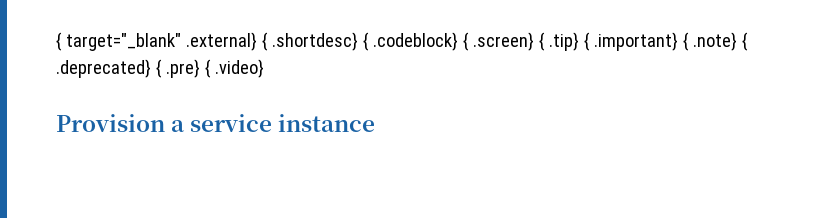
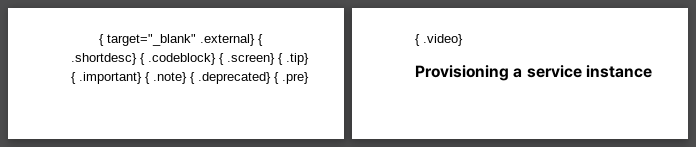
- Provision a service instance
+ Provisioning a service instance

